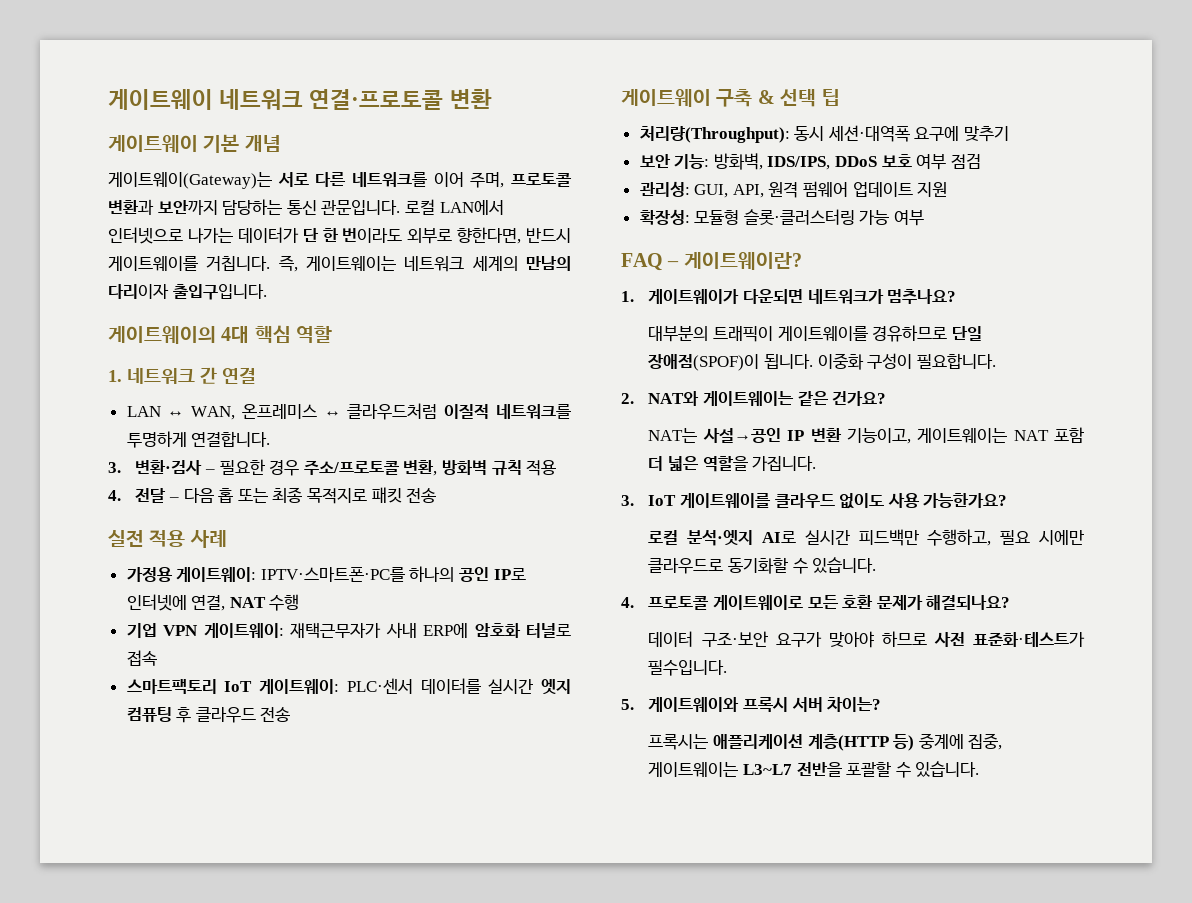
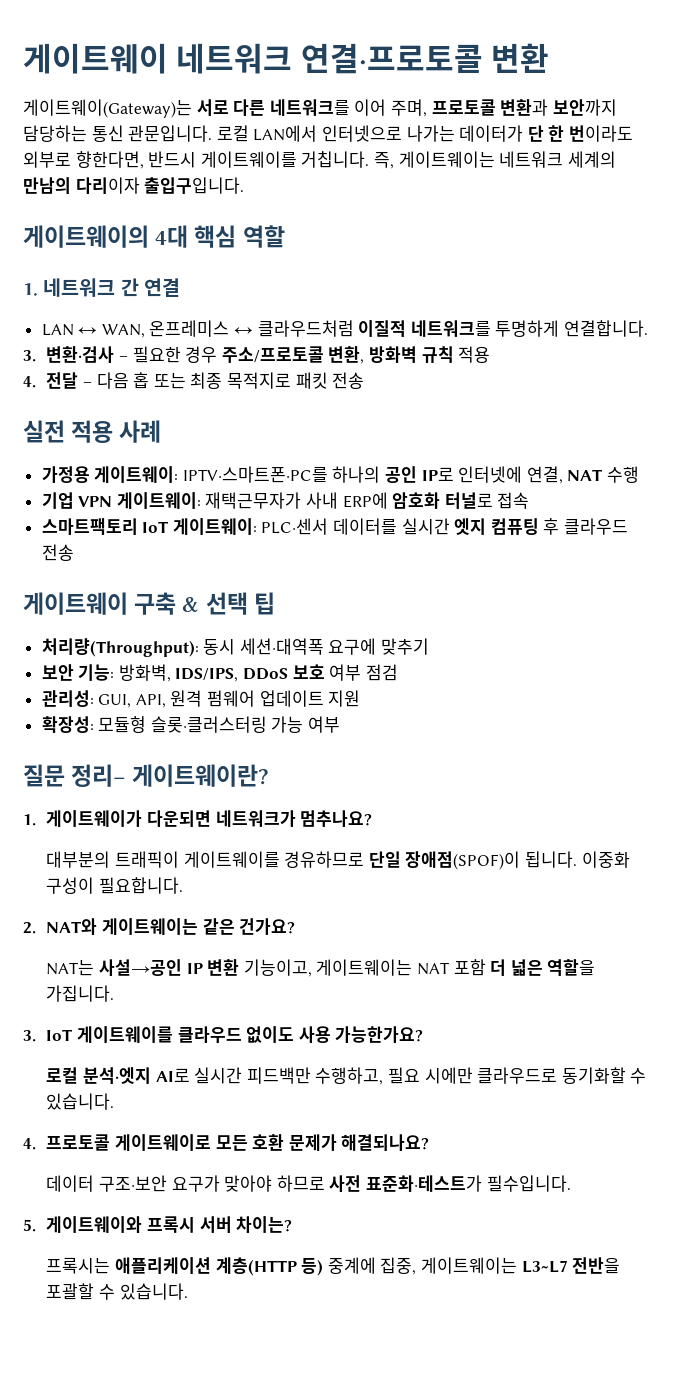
- 게이트웨이 기본 개념
- FAQ – 게이트웨이란?
+ 질문 정리– 게이트웨이란?

